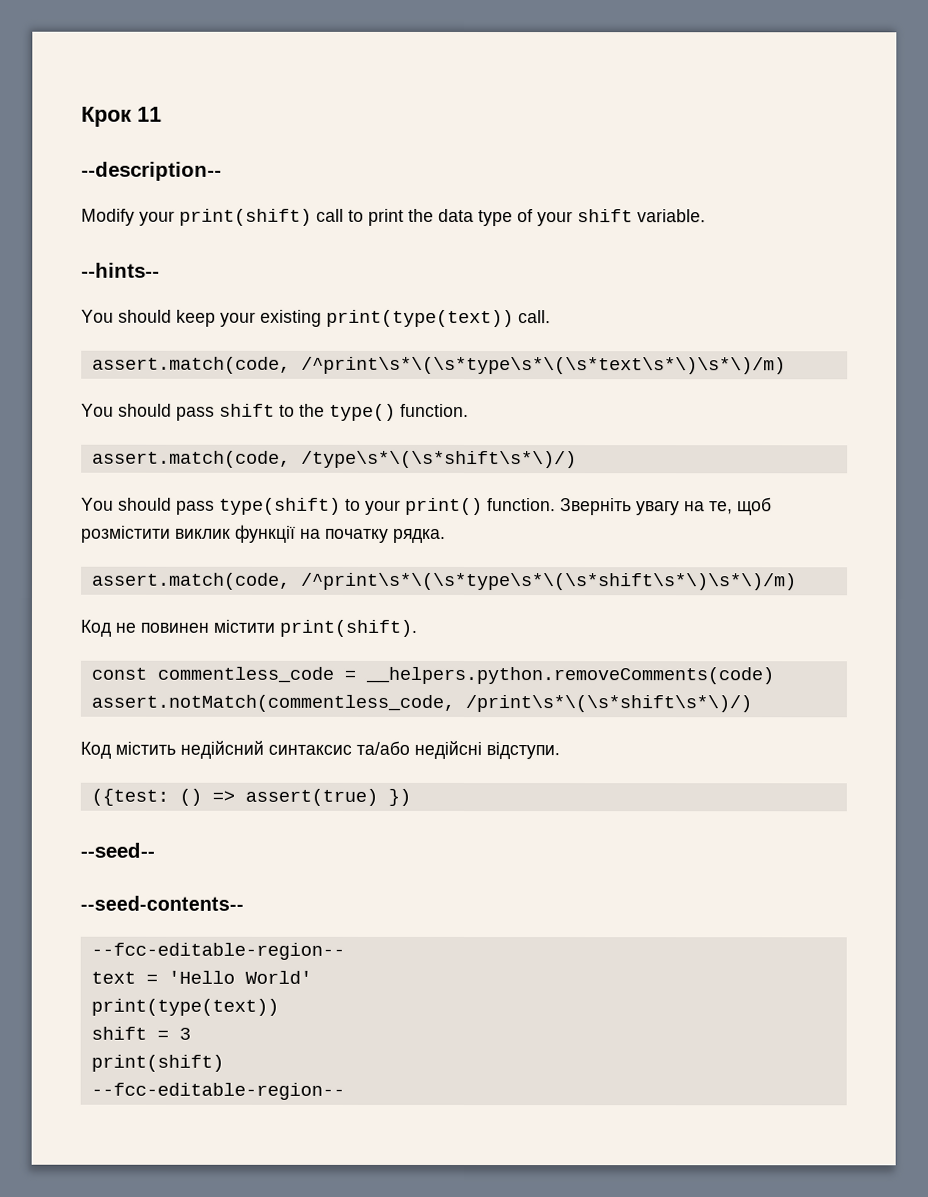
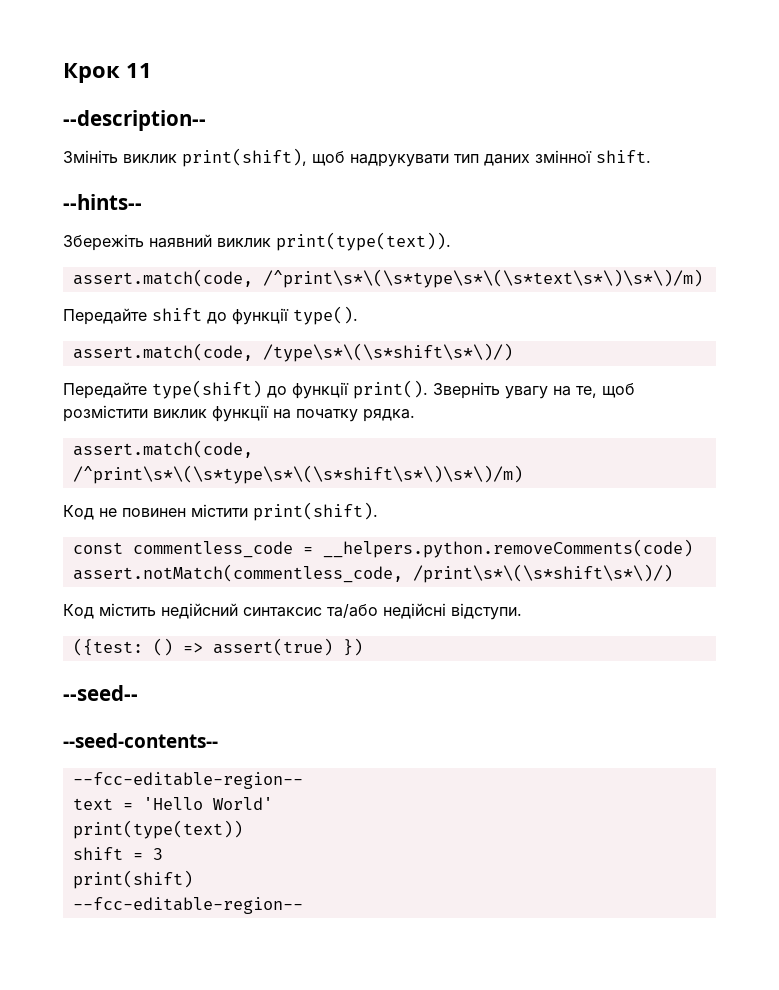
- Modify your print(shift) call to print the data type of your shift variable.
+ Змініть виклик print(shift), щоб надрукувати тип даних змінної shift.
  --hints--
- You should keep your existing print(type(text)) call.
+ Збережіть наявний виклик print(type(text)).
  assert.match(code, /^print\s*\(\s*type\s*\(\s*text\s*\)\s*\)/m)
- You should pass shift to the type() function.
+ Передайте shift до функції type().
  assert.match(code, /type\s*\(\s*shift\s*\)/)
- You should pass type(shift) to your print() function.
+ Передайте type(shift) до функції print().

